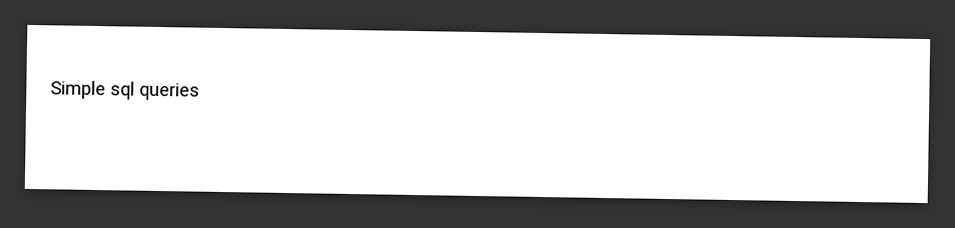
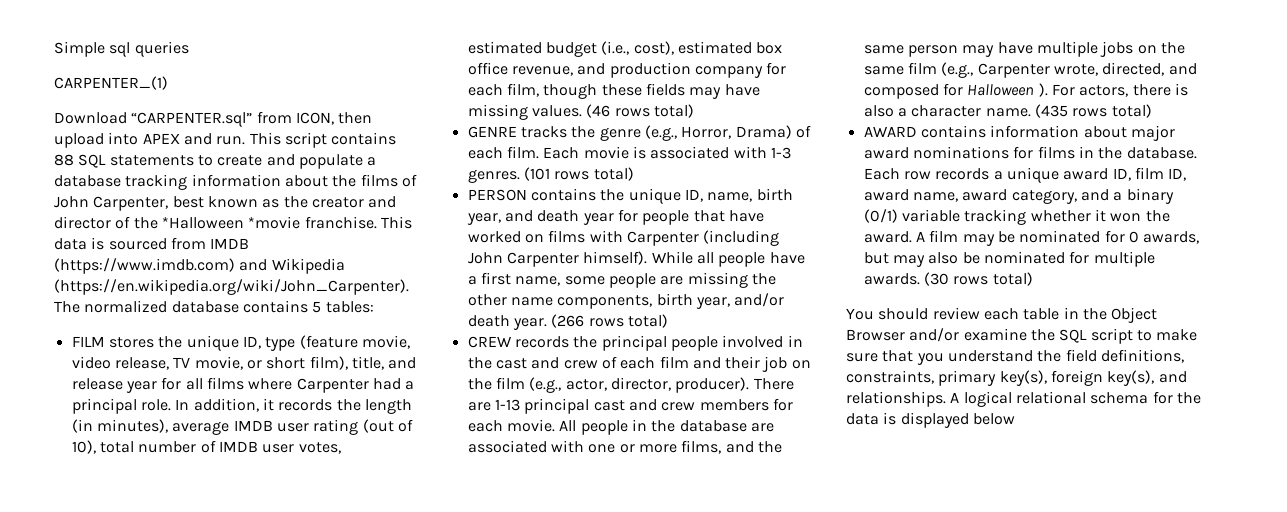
+ CARPENTER_(1)
+ Download “CARPENTER.sql” from ICON, then upload into APEX and run. This script contains 88 SQL statements to create and populate a database tracking information about the films of John Carpenter, best known as the creator and director of the *Halloween *movie franchise. This data is sourced from IMDB (https://www.imdb.com) and Wikipedia (https://en.wikipedia.org/wiki/John_Carpenter). The normalized database contains 5 tables:
+ FILM stores the unique ID, type (feature movie, video release, TV movie, or short film), title, and release year for all films where Carpenter had a principal role. In addition, it records the length (in minutes), average IMDB user rating (out of 10), total number of IMDB user votes, estimated budget (i.e., cost), estimated box office revenue, and production company for each film, though these fields may have missing values. (46 rows total)
+ GENRE tracks the genre (e.g., Horror, Drama) of each film. Each movie is associated with 1-3 genres. (101 rows total)
+ PERSON contains the unique ID, name, birth year, and death year for people that have worked on films with Carpenter (including John Carpenter himself). While all people have a first name, some people are missing the other name components, birth year, and/or death year. (266 rows total)
+ CREW records the principal people involved in the cast and crew of each film and their job on the film (e.g., actor, director, producer). There are 1-13 principal cast and crew members for each movie. All people in the database are associated with one or more films, and the same person may have multiple jobs on the same film (e.g., Carpenter wrote, directed, and composed for Halloween ). For actors, there is also a character name. (435 rows total)
+ AWARD contains information about major award nominations for films in the database. Each row records a unique award ID, film ID, award name, award category, and a binary (0/1) variable tracking whether it won the award. A film may be nominated for 0 awards, but may also be nominated for multiple awards. (30 rows total)
+ You should review each table in the Object Browser and/or examine the SQL script to make sure that you understand the field definitions, constraints, primary key(s), foreign key(s), and relationships. A logical relational schema for the data is displayed below

